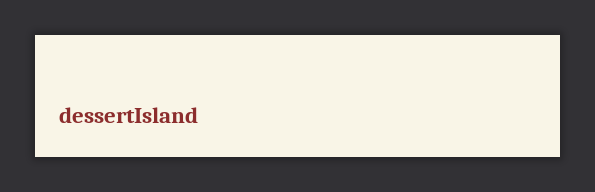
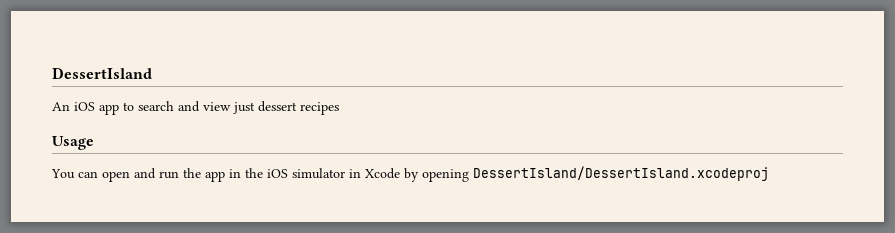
- dessertIsland
+ DessertIsland
+ An iOS app to search and view just dessert recipes
+ Usage
+ You can open and run the app in the iOS simulator in Xcode by opening DessertIsland/DessertIsland.xcodeproj

